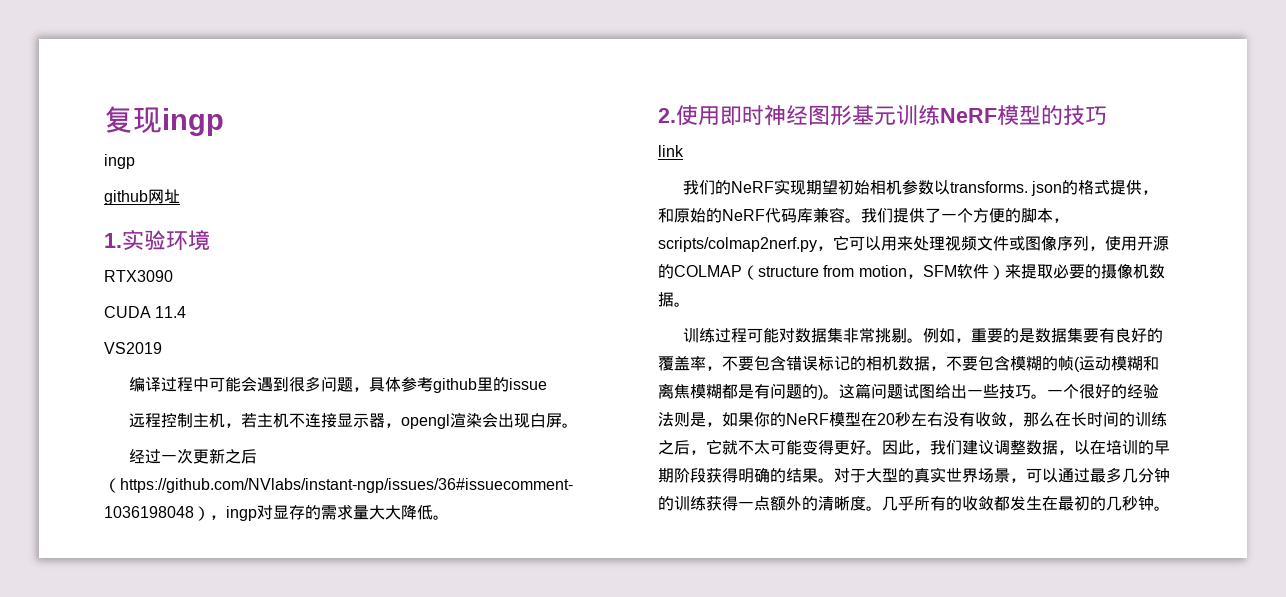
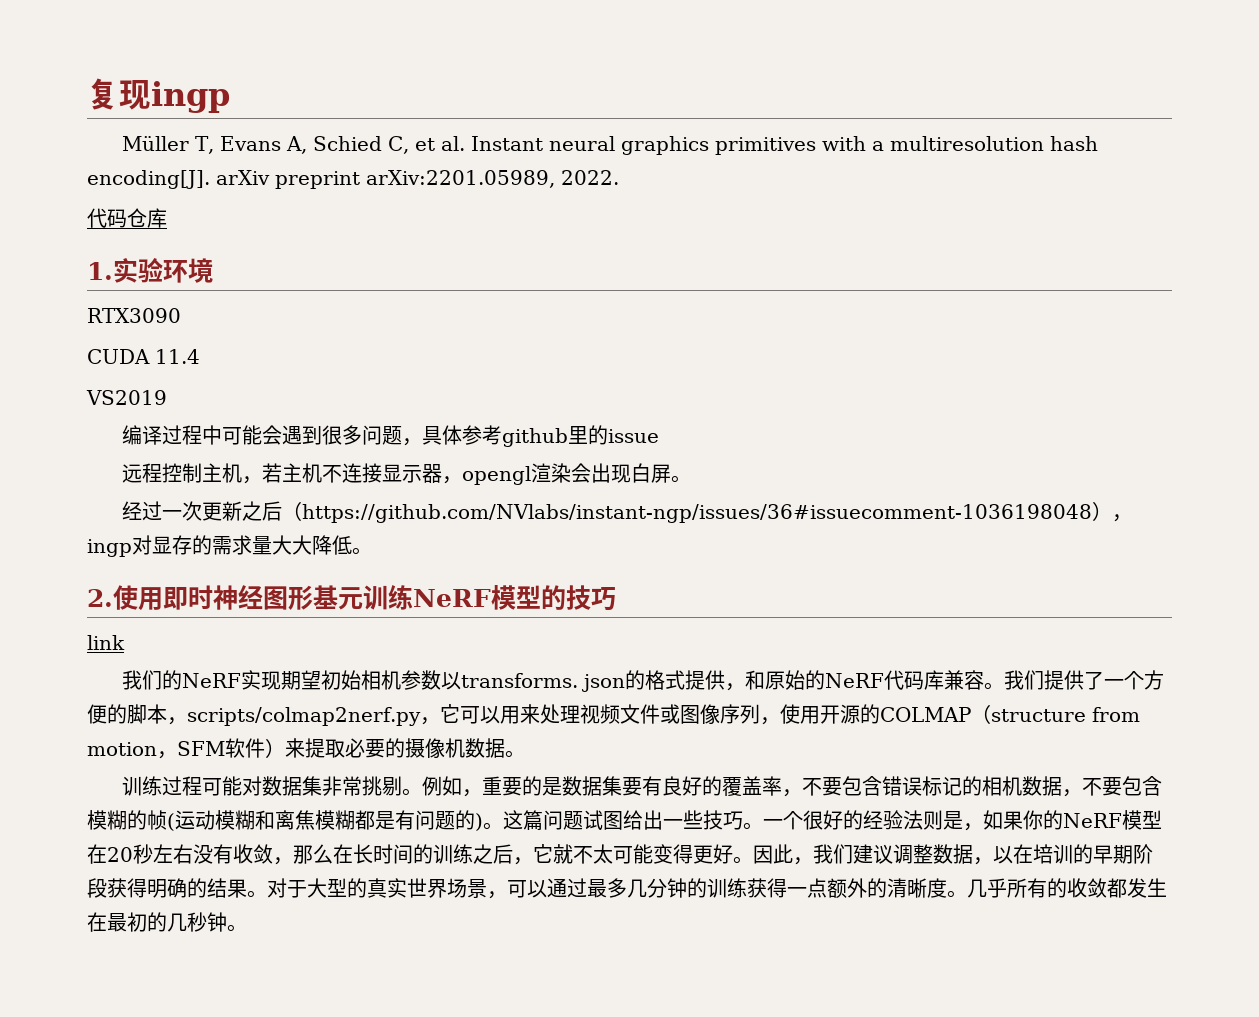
  复现ingp
- ingp
- github网址
+ Müller T, Evans A, Schied C, et al. Instant neural graphics primitives with a multiresolution hash encoding[J]. arXiv preprint arXiv:2201.05989, 2022.
+ 代码仓库

